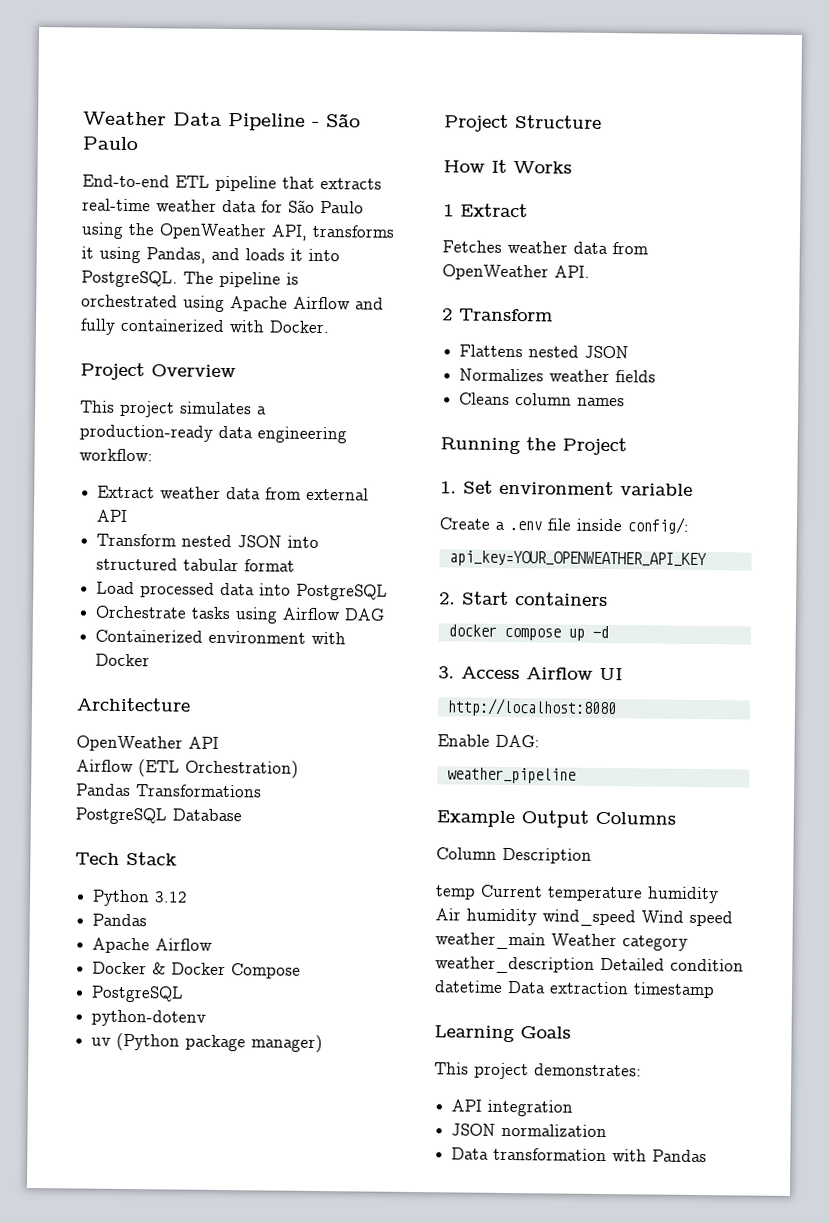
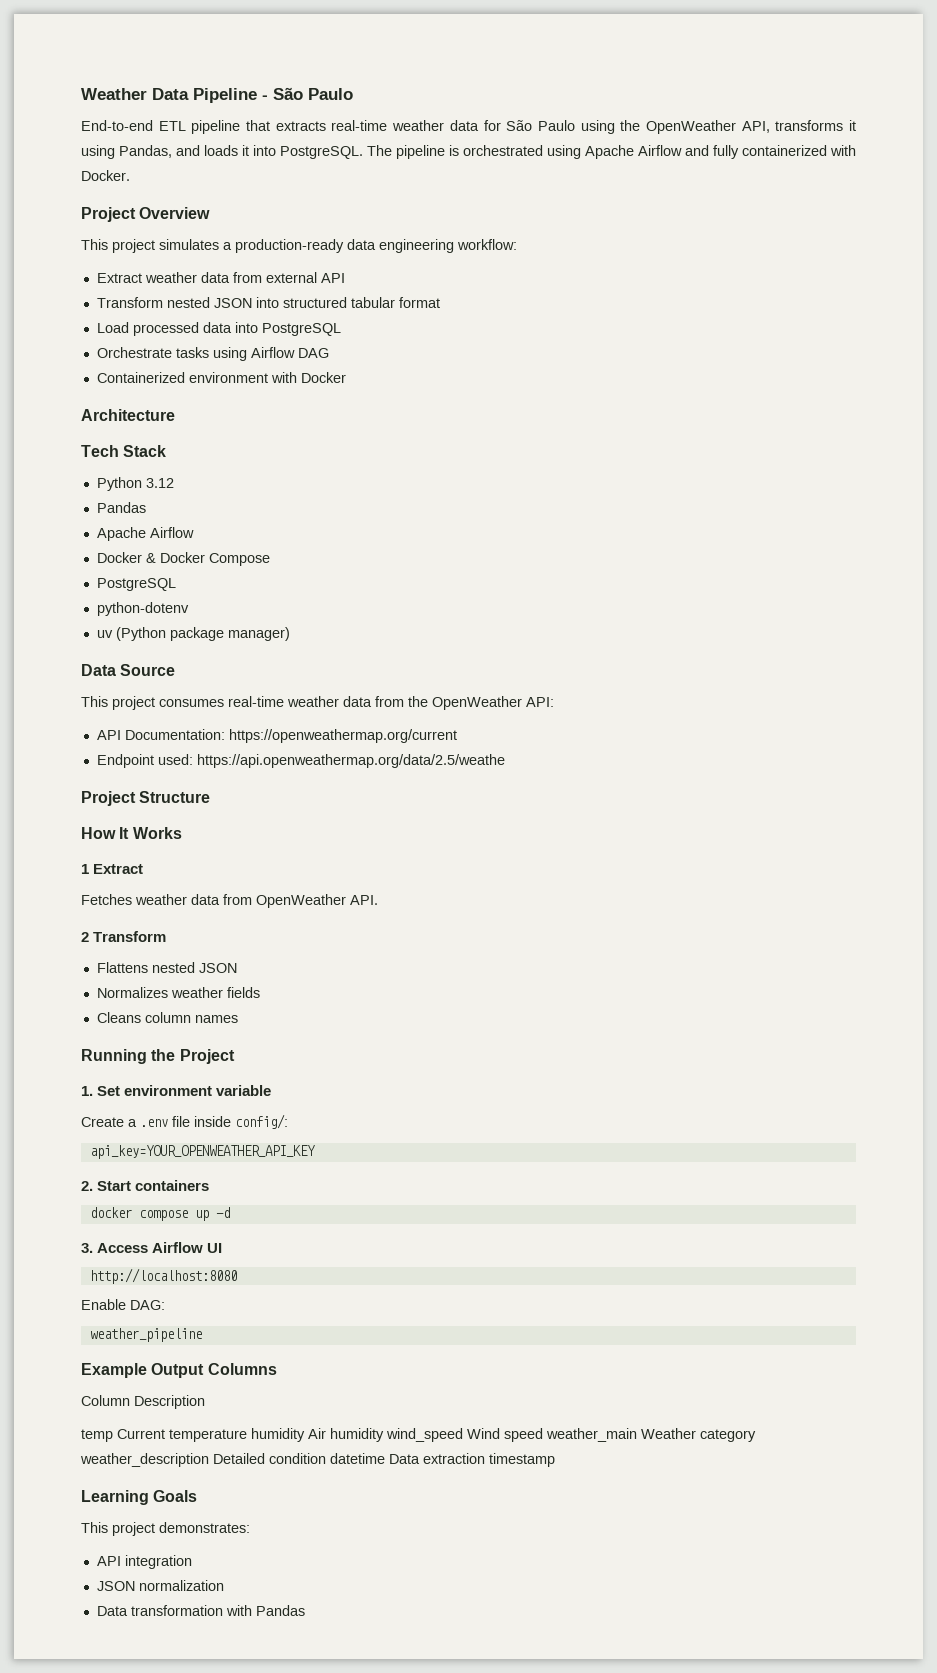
- OpenWeather API
- Airflow (ETL Orchestration)
- Pandas Transformations
- PostgreSQL Database
+ Data Source
+ This project consumes real-time weather data from the OpenWeather API:
+ API Documentation: https://openweathermap.org/current
+ Endpoint used: https://api.openweathermap.org/data/2.5/weathe

